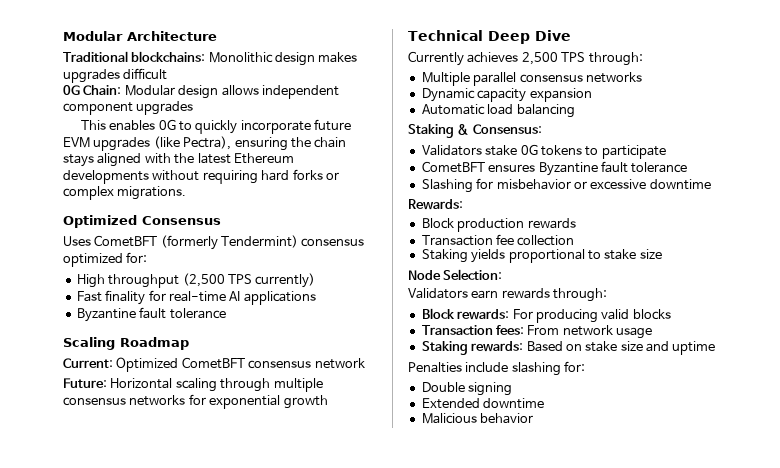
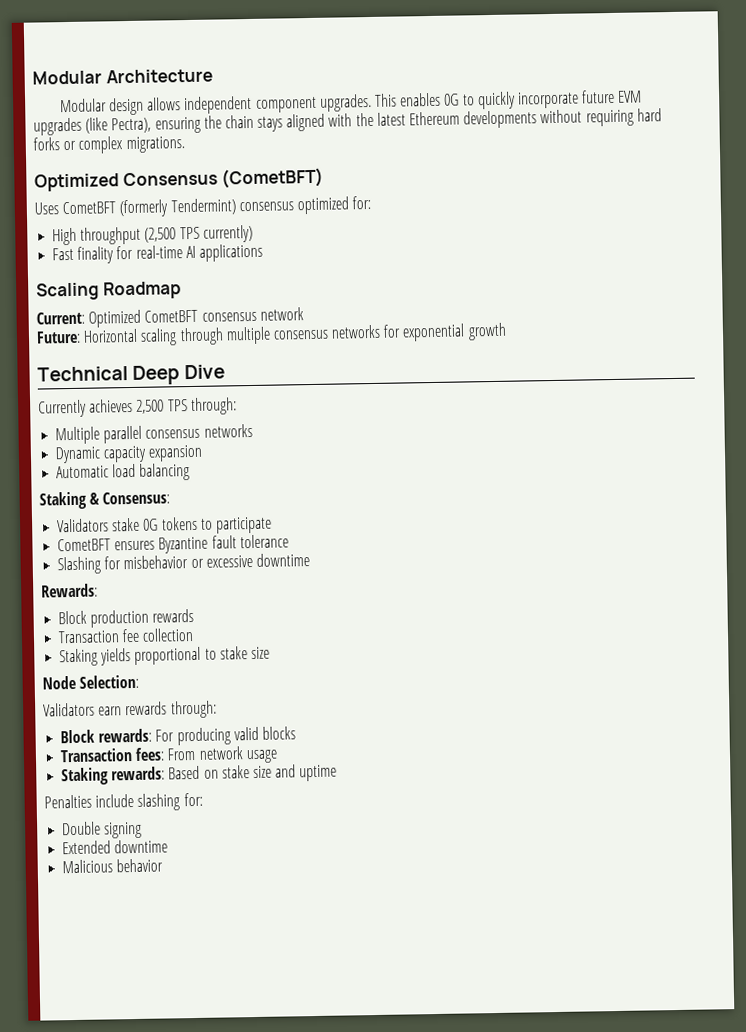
- Traditional blockchains: Monolithic design makes upgrades difficult
- 0G Chain: Modular design allows independent component upgrades
- This enables 0G to quickly incorporate future EVM upgrades (like Pectra), ensuring the chain stays aligned with the latest Ethereum developments without requiring hard forks or complex migrations.
+ Modular design allows independent component upgrades. This enables 0G to quickly incorporate future EVM upgrades (like Pectra), ensuring the chain stays aligned with the latest Ethereum developments without requiring hard forks or complex migrations.
- Optimized Consensus
+ Optimized Consensus (CometBFT)
  Fast finality for real-time AI applications
- Byzantine fault tolerance

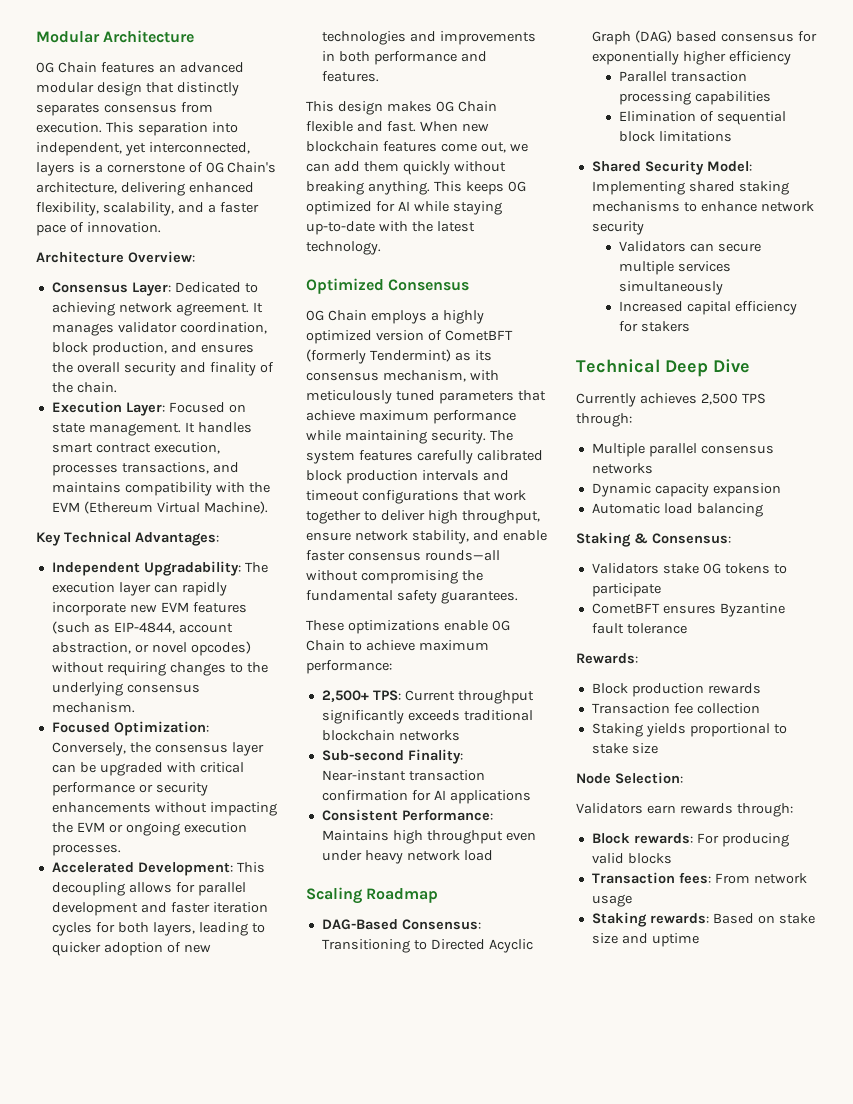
- Modular design allows independent component upgrades. This enables 0G to quickly incorporate future EVM upgrades (like Pectra), ensuring the chain stays aligned with the latest Ethereum developments without requiring hard forks or complex migrations.
- Optimized Consensus (CometBFT)
- Uses CometBFT (formerly Tendermint) consensus optimized for:
- High throughput (2,500 TPS currently)
- Fast finality for real-time AI applications
+ 0G Chain features an advanced modular design that distinctly separates consensus from execution. This separation into independent, yet interconnected, layers is a cornerstone of 0G Chain's architecture, delivering enhanced flexibility, scalability, and a faster pace of innovation.
+ Architecture Overview:
+ Consensus Layer: Dedicated to achieving network agreement. It manages validator coordination, block production, and ensures the overall security and finality of the chain.
+ Execution Layer: Focused on state management. It handles smart contract execution, processes transactions, and maintains compatibility with the EVM (Ethereum Virtual Machine).
+ Key Technical Advantages:
+ Independent Upgradability: The execution layer can rapidly incorporate new EVM features (such as EIP-4844, account abstraction, or novel opcodes) without requiring changes to the underlying consensus mechanism.
+ Focused Optimization: Conversely, the consensus layer can be upgraded with critical performance or security enhancements without impacting the EVM or ongoing execution processes.
+ Accelerated Development: This decoupling allows for parallel development and faster iteration cycles for both layers, leading to quicker adoption of new technologies and improvements in both performance and features.
+ This design makes 0G Chain flexible and fast. When new blockchain features come out, we can add them quickly without breaking anything. This keeps 0G optimized for AI while staying up-to-date with the latest technology.
+ Optimized Consensus
+ 0G Chain employs a highly optimized version of CometBFT (formerly Tendermint) as its consensus mechanism, with meticulously tuned parameters that achieve maximum performance while maintaining security. The system features carefully calibrated block production intervals and timeout configurations that work together to deliver high throughput, ensure network stability, and enable faster consensus rounds—all without compromising the fundamental safety guarantees.
+ These optimizations enable 0G Chain to achieve maximum performance:
+ 2,500+ TPS: Current throughput significantly exceeds traditional blockchain networks
+ Sub-second Finality: Near-instant transaction confirmation for AI applications
+ Consistent Performance: Maintains high throughput even under heavy network load
  Scaling Roadmap
- Current: Optimized CometBFT consensus network
- Future: Horizontal scaling through multiple consensus networks for exponential growth
+ DAG-Based Consensus: Transitioning to Directed Acyclic Graph (DAG) based consensus for exponentially higher efficiency
+ Parallel transaction processing capabilities
+ Elimination of sequential block limitations
+ Shared Security Model: Implementing shared staking mechanisms to enhance network security
+ Validators can secure multiple services simultaneously
+ Increased capital efficiency for stakers
- Slashing for misbehavior or excessive downtime
- Penalties include slashing for:
- Double signing
- Extended downtime
- Malicious behavior

